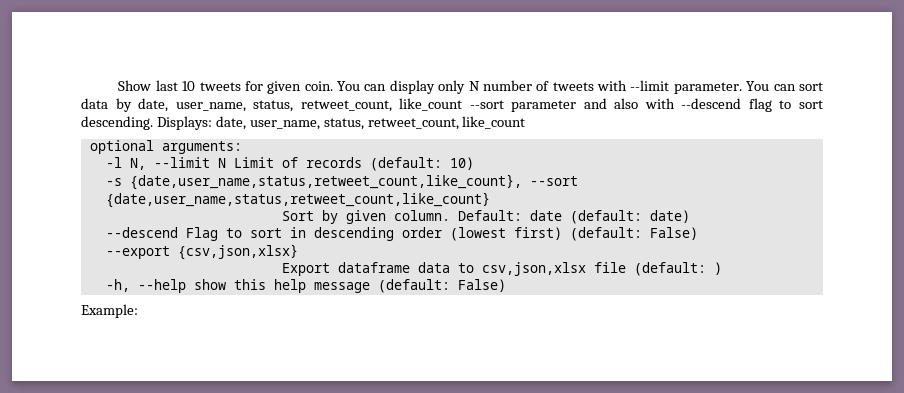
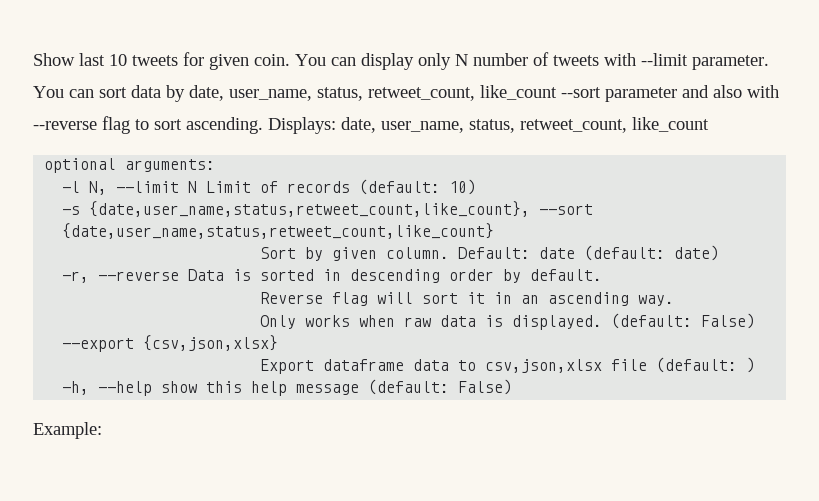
- You can sort data by date, user_name, status, retweet_count, like_count --sort parameter and also with --descend flag to sort descending.
+ You can sort data by date, user_name, status, retweet_count, like_count --sort parameter and also with --reverse flag to sort ascending.
- --descend Flag to sort in descending order (lowest first) (default: False)
+ -r, --reverse Data is sorted in descending order by default.
+ Reverse flag will sort it in an ascending way.
+ Only works when raw data is displayed. (default: False)

